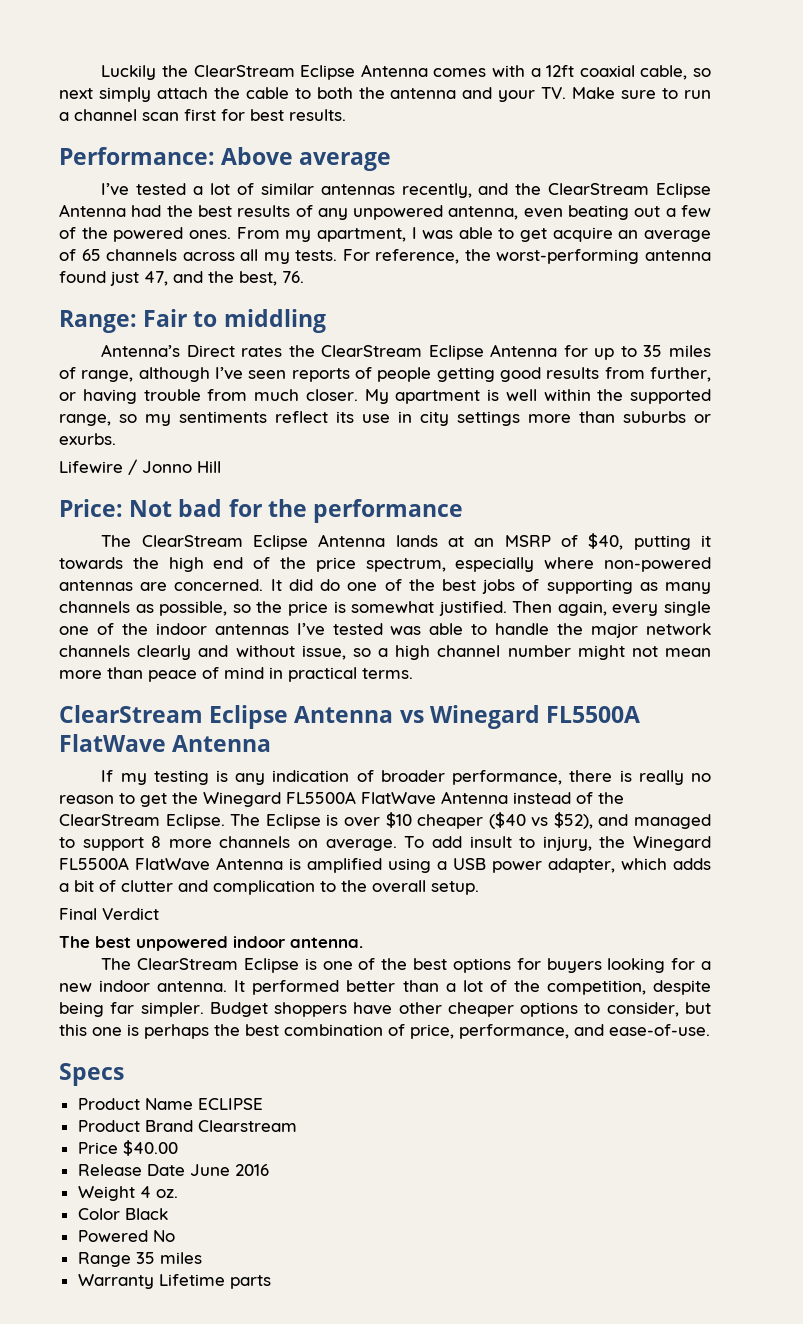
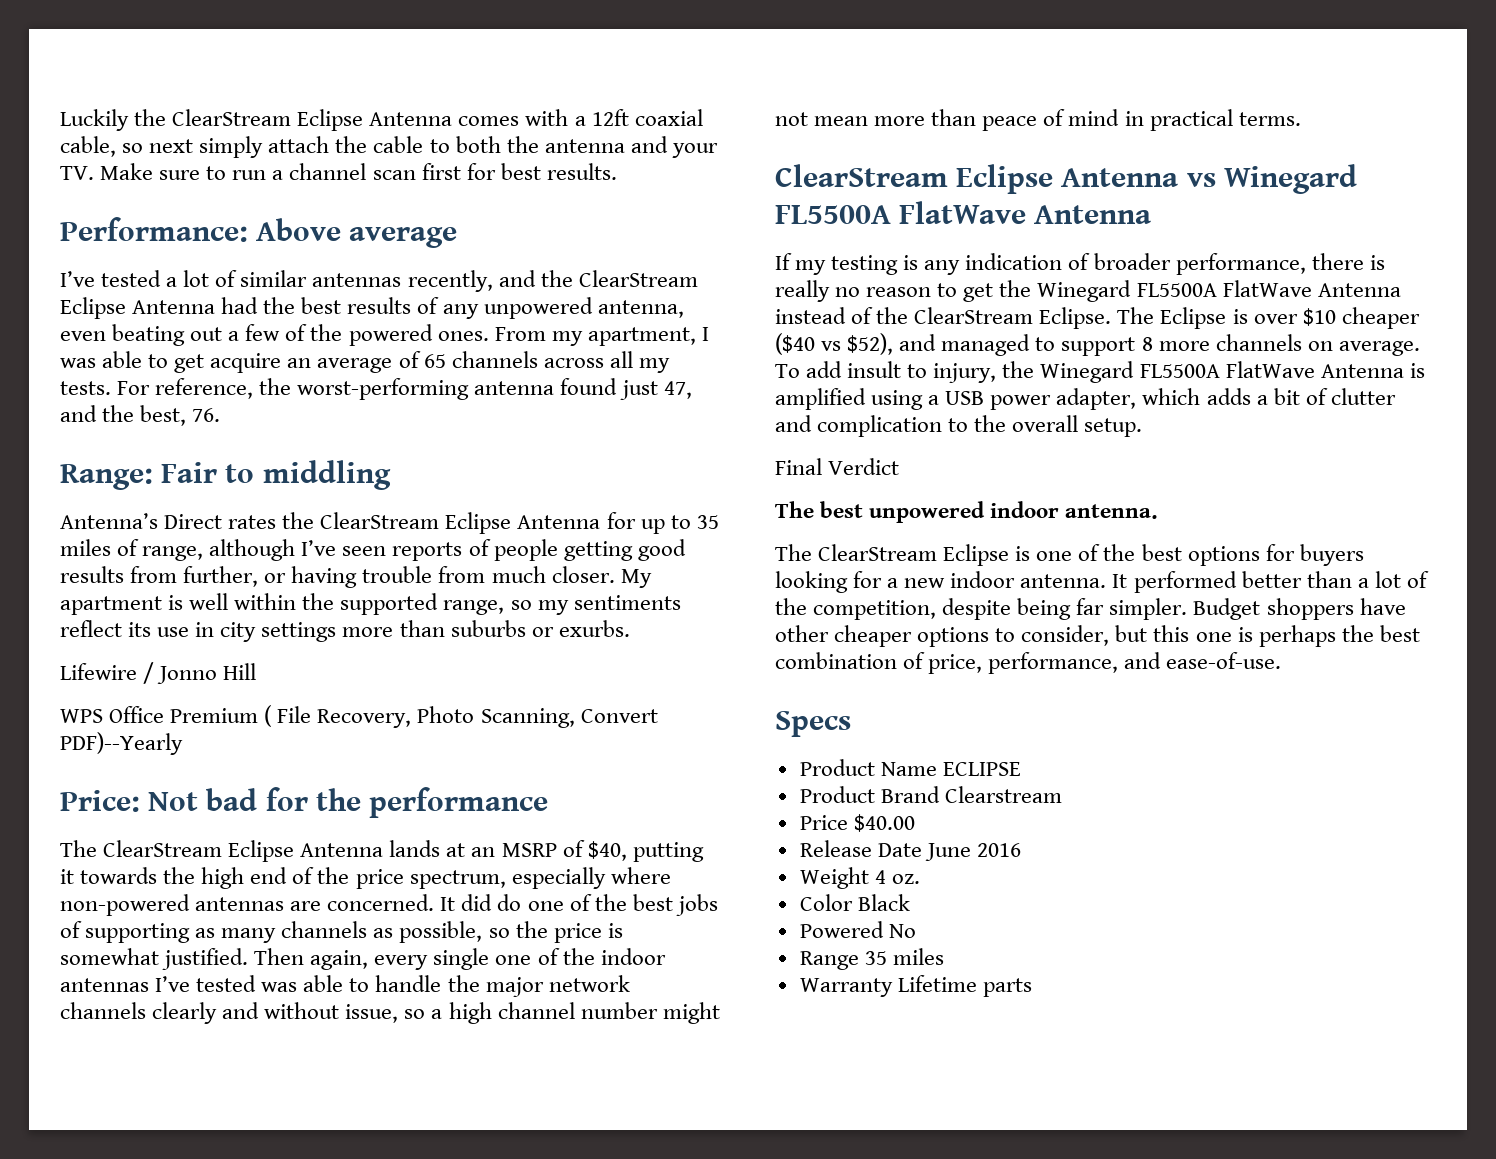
+ WPS Office Premium ( File Recovery, Photo Scanning, Convert PDF)--Yearly

